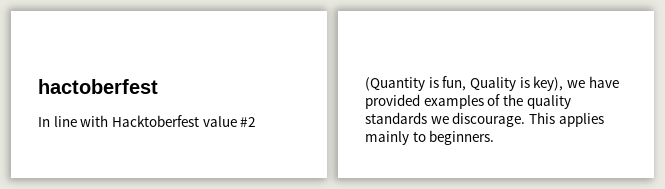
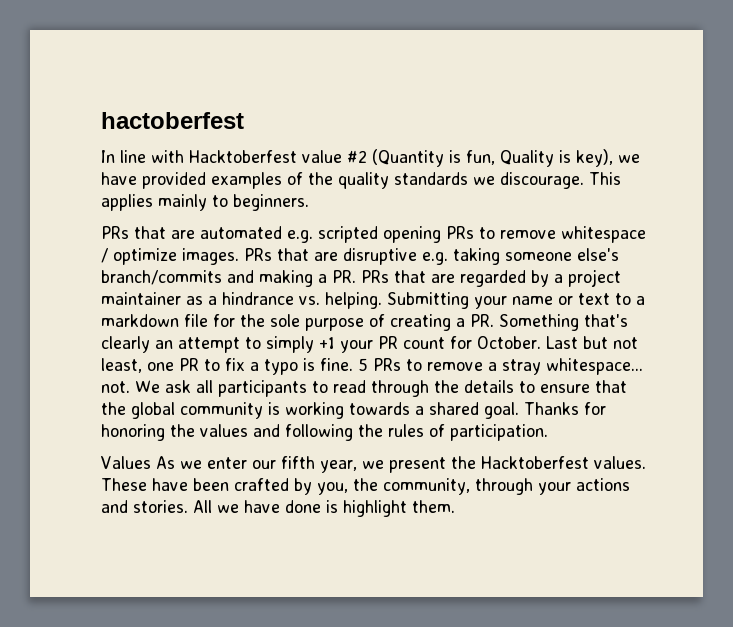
+ PRs that are automated e.g. scripted opening PRs to remove whitespace / optimize images. PRs that are disruptive e.g. taking someone else's branch/commits and making a PR. PRs that are regarded by a project maintainer as a hindrance vs. helping. Submitting your name or text to a markdown file for the sole purpose of creating a PR. Something that's clearly an attempt to simply +1 your PR count for October. Last but not least, one PR to fix a typo is fine. 5 PRs to remove a stray whitespace... not. We ask all participants to read through the details to ensure that the global community is working towards a shared goal. Thanks for honoring the values and following the rules of participation.
+ Values As we enter our fifth year, we present the Hacktoberfest values. These have been crafted by you, the community, through your actions and stories. All we have done is highlight them.

